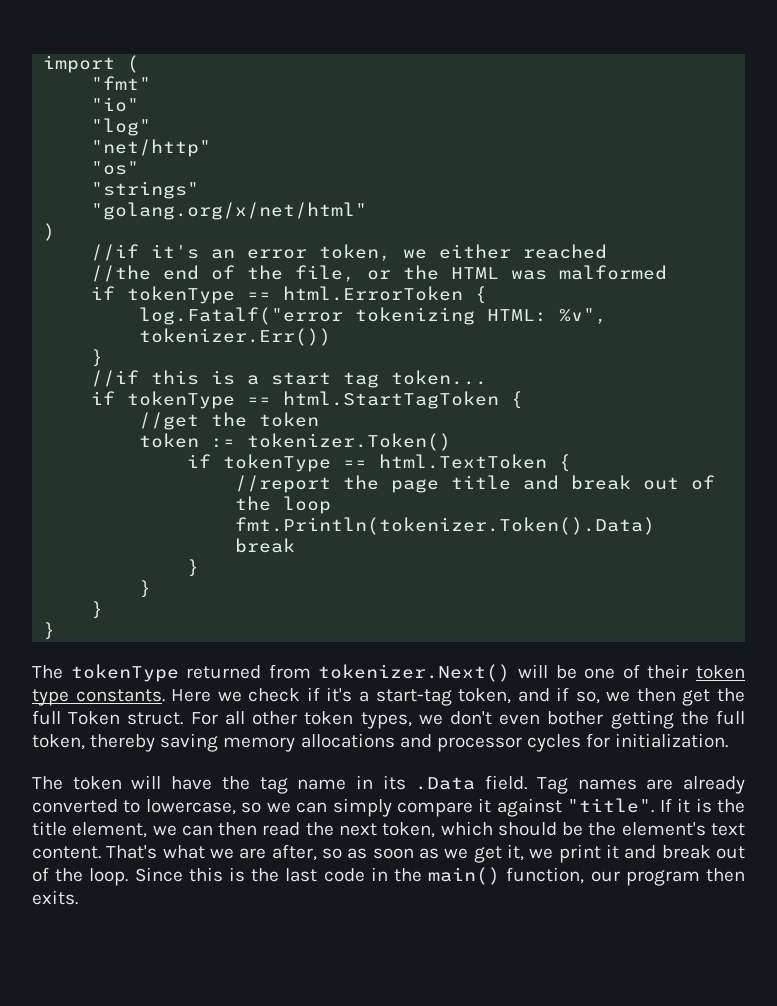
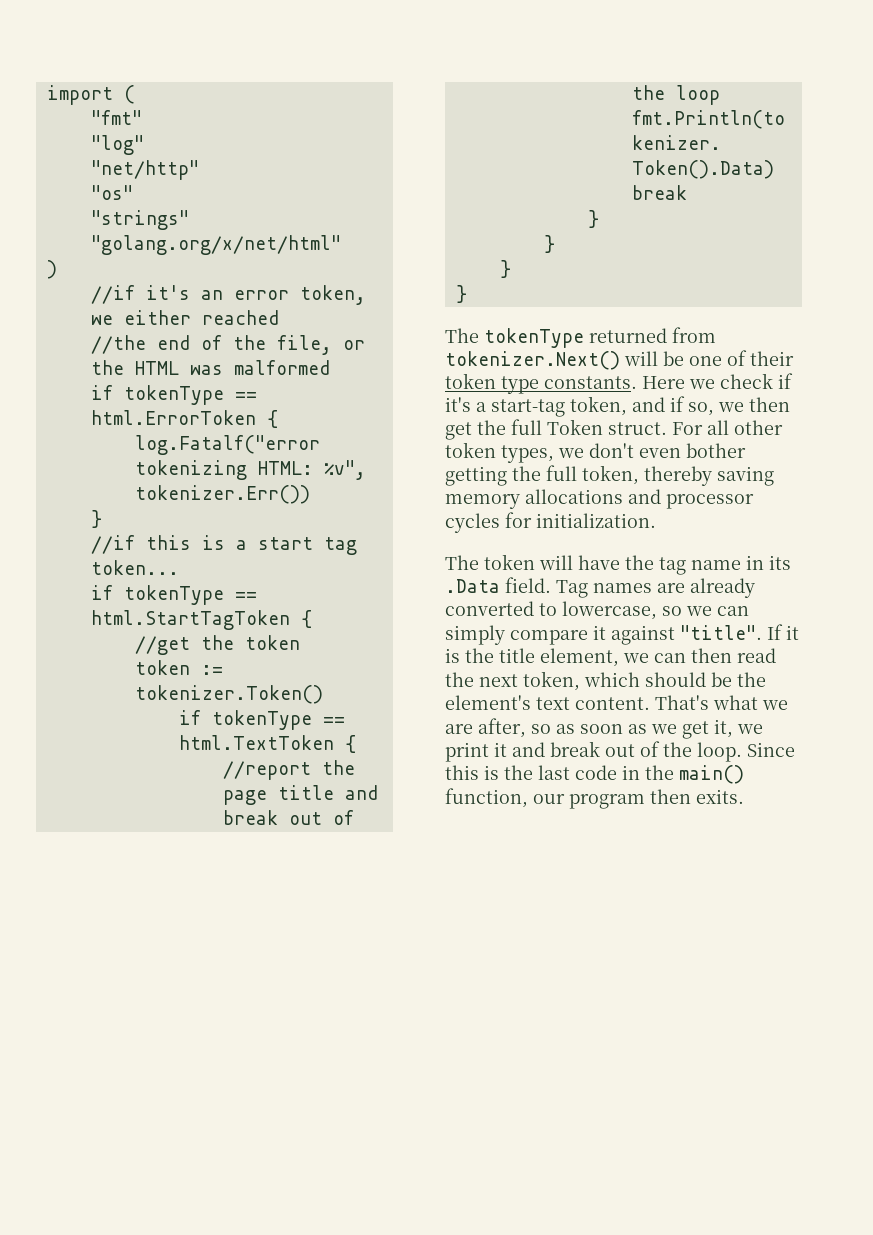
- "io"

